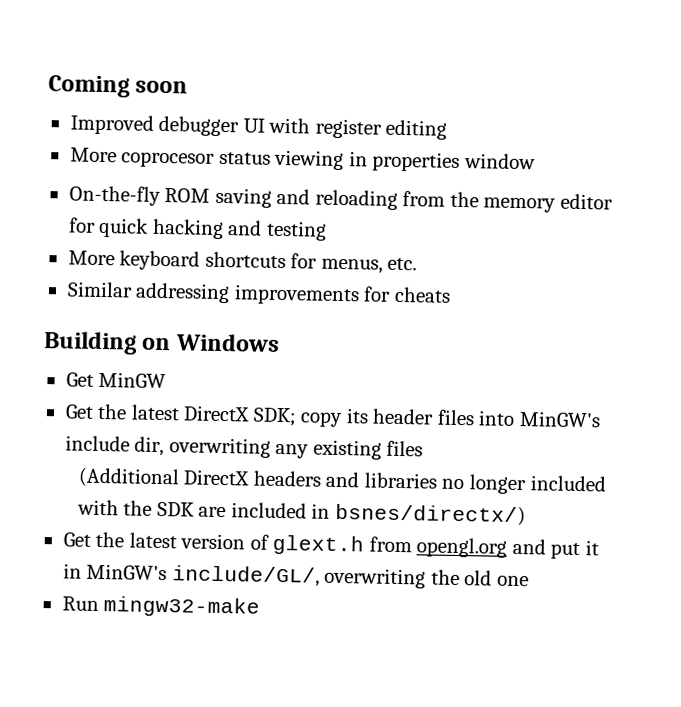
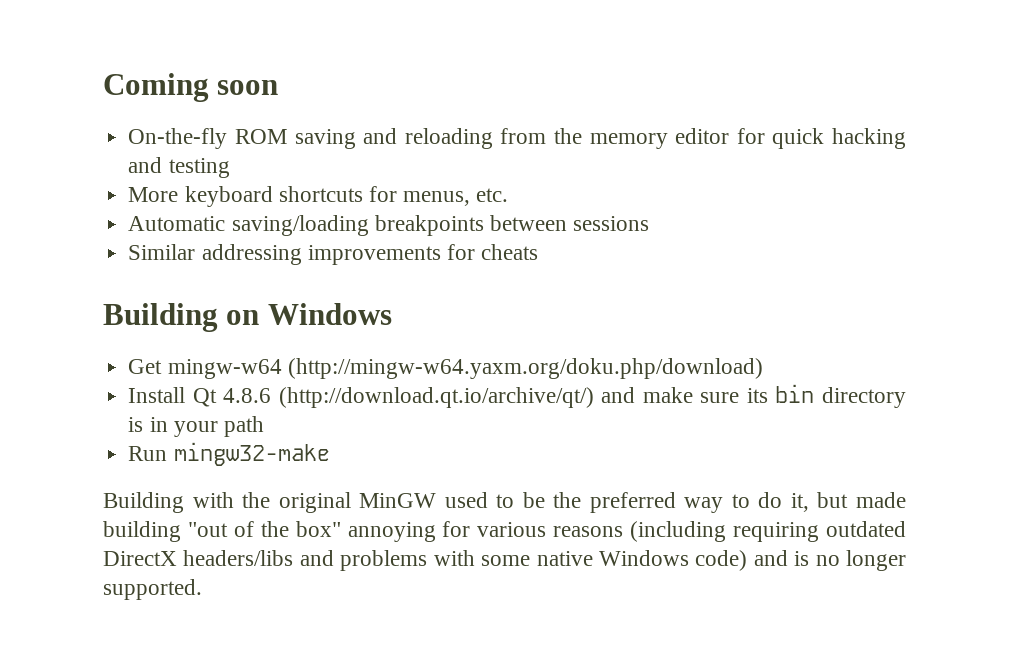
- Improved debugger UI with register editing
- More coprocesor status viewing in properties window
+ Automatic saving/loading breakpoints between sessions
- Get MinGW
- Get the latest DirectX SDK; copy its header files into MinGW's include dir, overwriting any existing files
- (Additional DirectX headers and libraries no longer included with the SDK are included in bsnes/directx/)
- Get the latest version of glext.h from opengl.org and put it in MinGW's include/GL/, overwriting the old one
+ Get mingw-w64 (http://mingw-w64.yaxm.org/doku.php/download)
+ Install Qt 4.8.6 (http://download.qt.io/archive/qt/) and make sure its bin directory is in your path
  Run mingw32-make
+ Building with the original MinGW used to be the preferred way to do it, but made building "out of the box" annoying for various reasons (including requiring outdated DirectX headers/libs and problems with some native Windows code) and is no longer supported.

